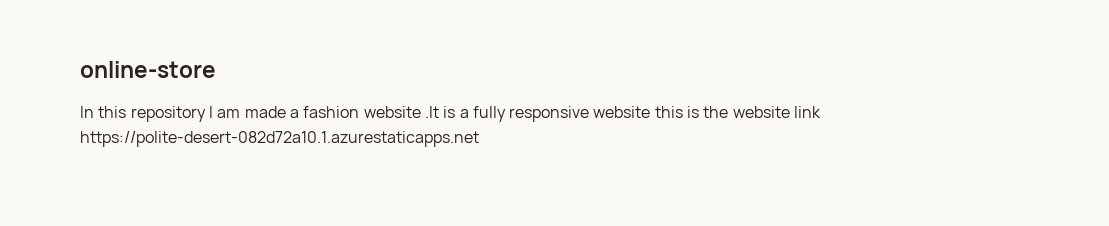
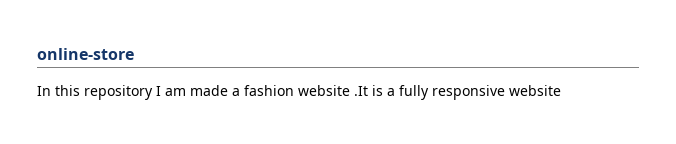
- In this repository I am made a fashion website .It is a fully responsive website this is the website link https://polite-desert-082d72a10.1.azurestaticapps.net
+ In this repository I am made a fashion website .It is a fully responsive website

